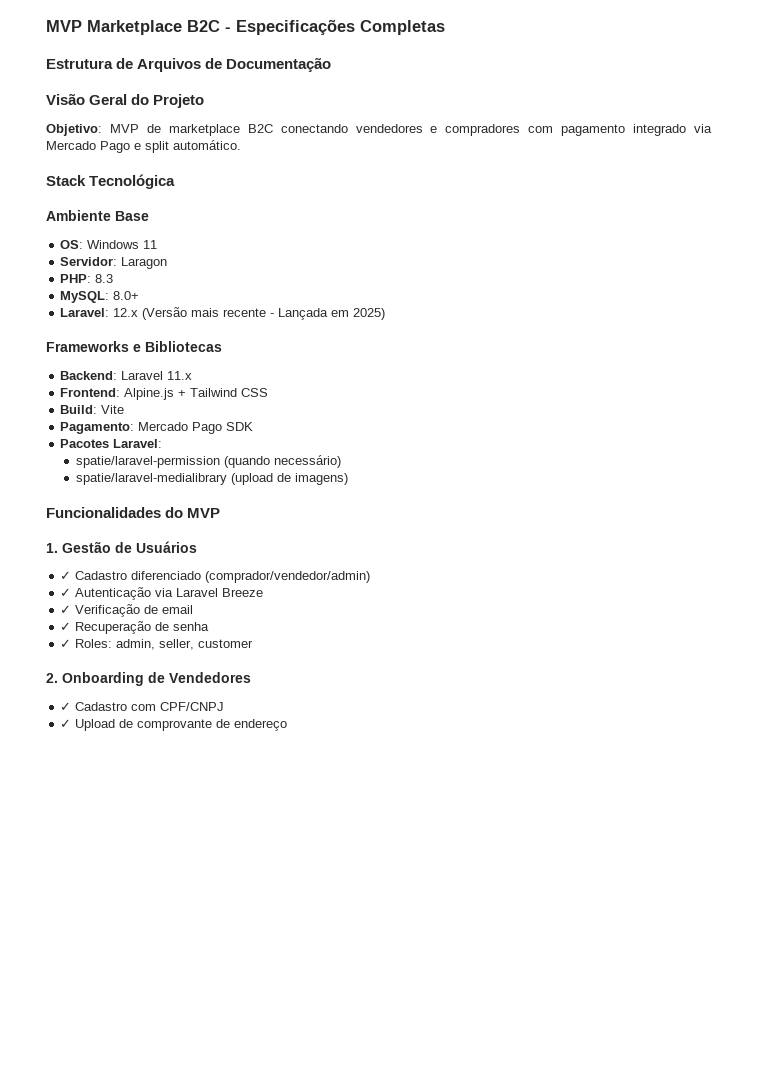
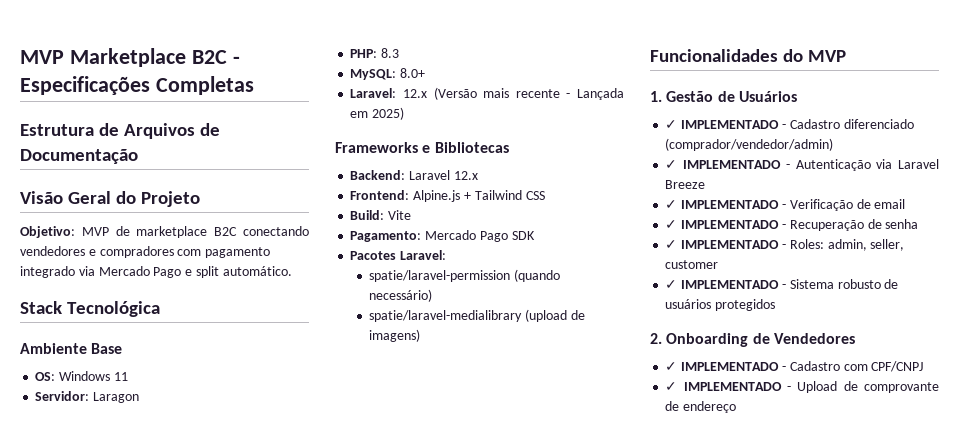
- Backend: Laravel 11.x
+ Backend: Laravel 12.x
- ✓ Cadastro diferenciado (comprador/vendedor/admin)
+ ✓ IMPLEMENTADO - Cadastro diferenciado (comprador/vendedor/admin)
- ✓ Autenticação via Laravel Breeze
+ ✓ IMPLEMENTADO - Autenticação via Laravel Breeze
- ✓ Verificação de email
+ ✓ IMPLEMENTADO - Verificação de email
- ✓ Recuperação de senha
+ ✓ IMPLEMENTADO - Recuperação de senha
- ✓ Roles: admin, seller, customer
+ ✓ IMPLEMENTADO - Roles: admin, seller, customer
+ ✓ IMPLEMENTADO - Sistema robusto de usuários protegidos
- ✓ Cadastro com CPF/CNPJ
+ ✓ IMPLEMENTADO - Cadastro com CPF/CNPJ
- ✓ Upload de comprovante de endereço
+ ✓ IMPLEMENTADO - Upload de comprovante de endereço

